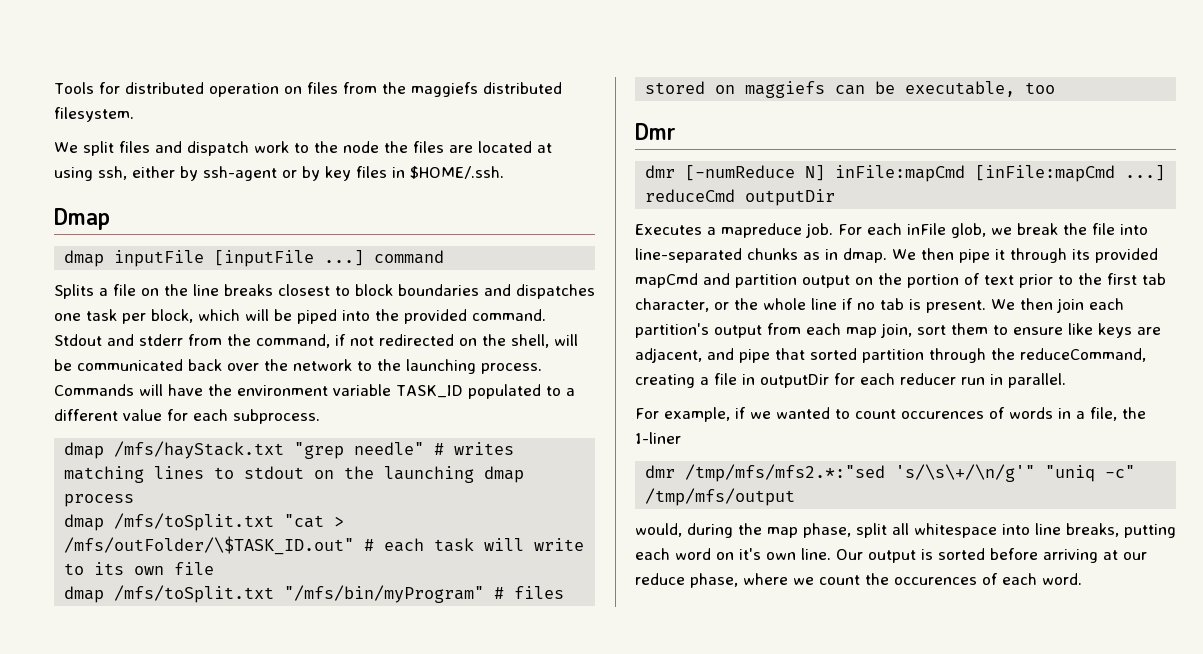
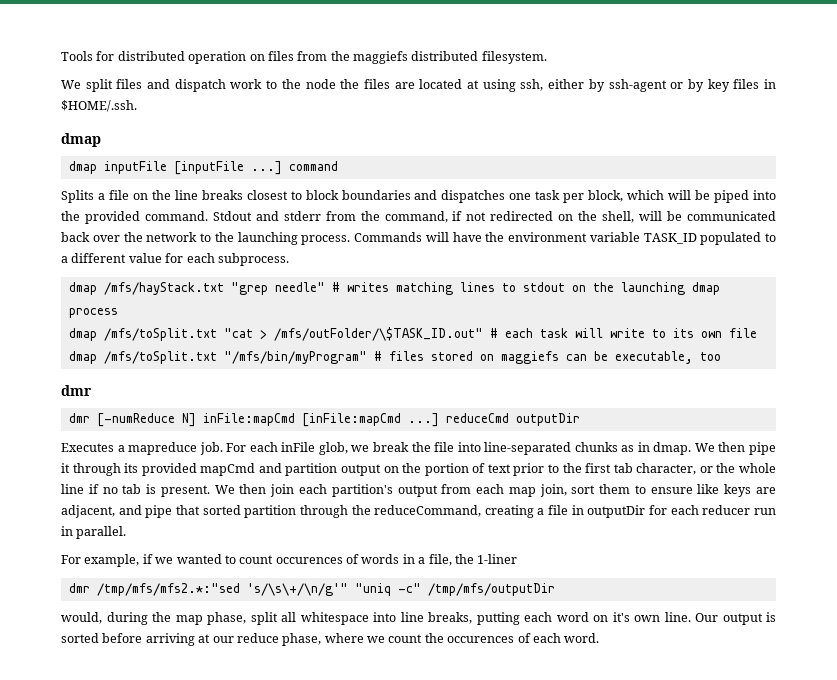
  We split files and dispatch work to the node the files are located at using ssh, either by ssh-agent or by key files in $HOME/.ssh.
- Dmap
+ dmap
  dmap /mfs/toSplit.txt "/mfs/bin/myProgram" # files stored on maggiefs can be executable, too
- Dmr
+ dmr
- dmr /tmp/mfs/mfs2.*:"sed 's/\s\+/\n/g'" "uniq -c" /tmp/mfs/output
+ dmr /tmp/mfs/mfs2.*:"sed 's/\s\+/\n/g'" "uniq -c" /tmp/mfs/outputDir

